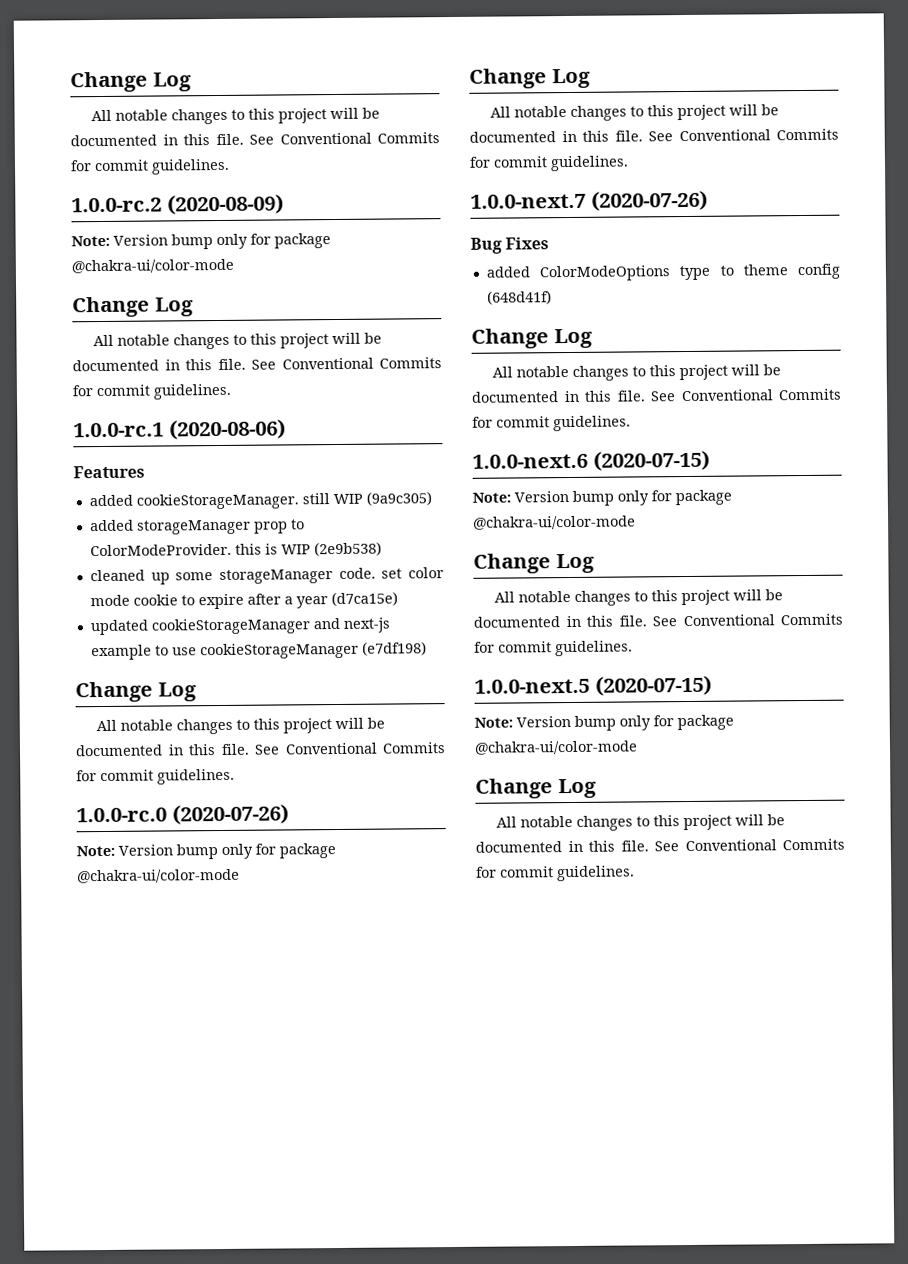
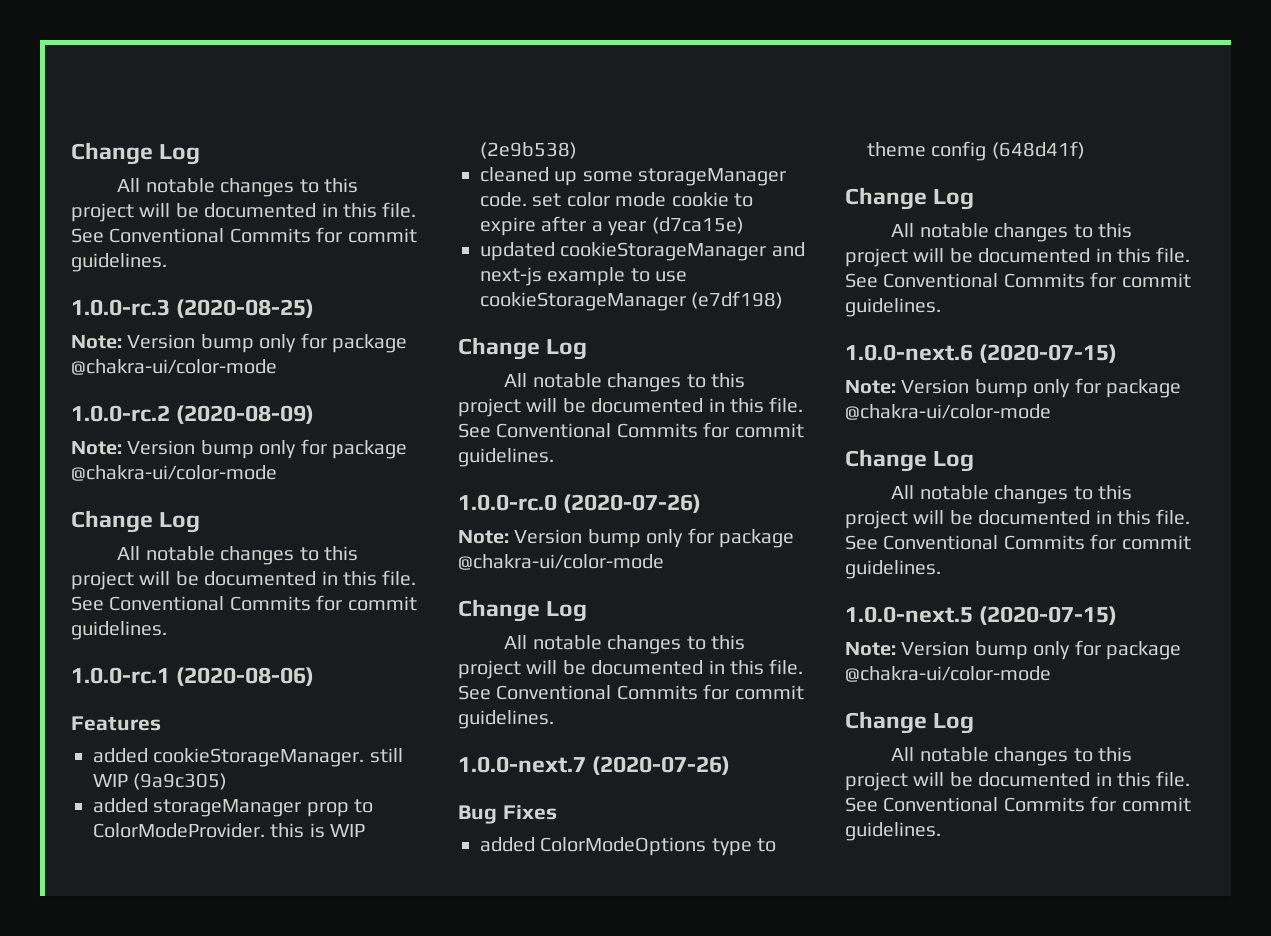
+ 1.0.0-rc.3 (2020-08-25)
+ Note: Version bump only for package @chakra-ui/color-mode

